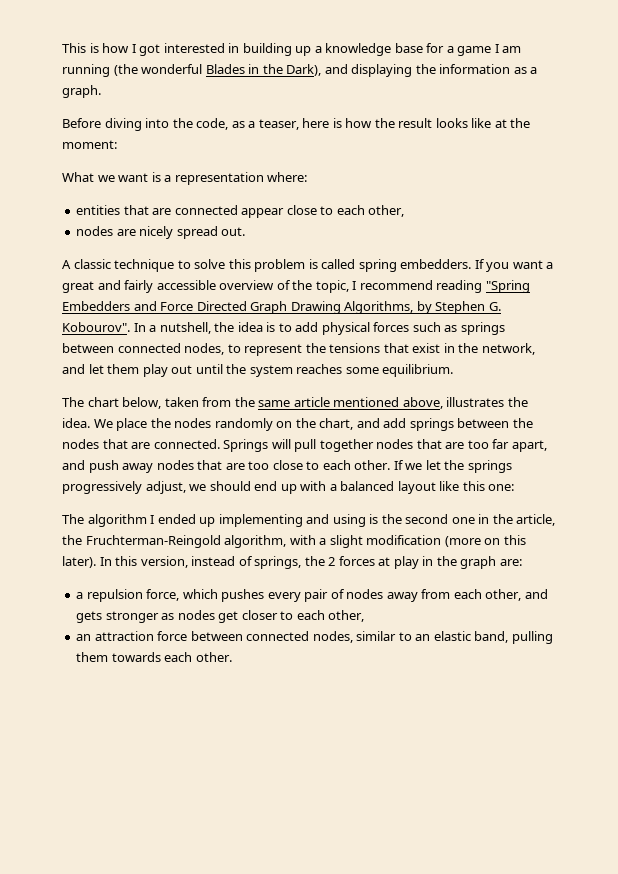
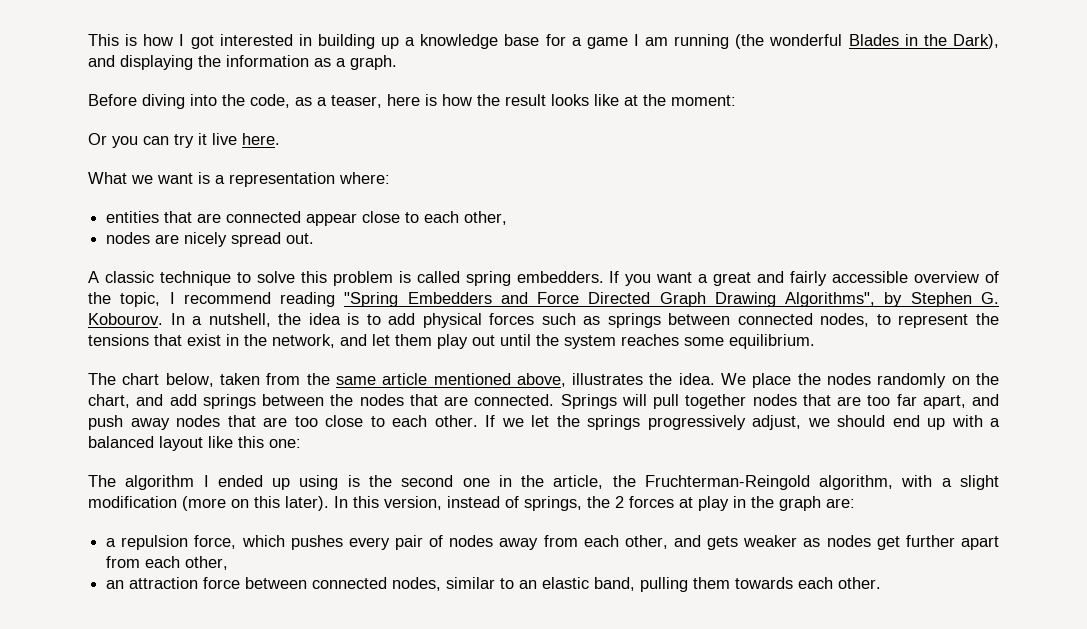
+ Or you can try it live here.
- If you want a great and fairly accessible overview of the topic, I recommend reading "Spring Embedders and Force Directed Graph Drawing Algorithms, by Stephen G. Kobourov".
+ If you want a great and fairly accessible overview of the topic, I recommend reading "Spring Embedders and Force Directed Graph Drawing Algorithms", by Stephen G. Kobourov.
- The algorithm I ended up implementing and using is the second one in the article, the Fruchterman-Reingold algorithm, with a slight modification (more on this later).
+ The algorithm I ended up using is the second one in the article, the Fruchterman-Reingold algorithm, with a slight modification (more on this later).
- a repulsion force, which pushes every pair of nodes away from each other, and gets stronger as nodes get closer to each other,
+ a repulsion force, which pushes every pair of nodes away from each other, and gets weaker as nodes get further apart from each other,

